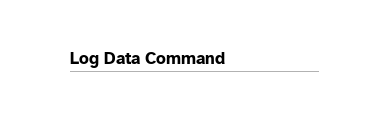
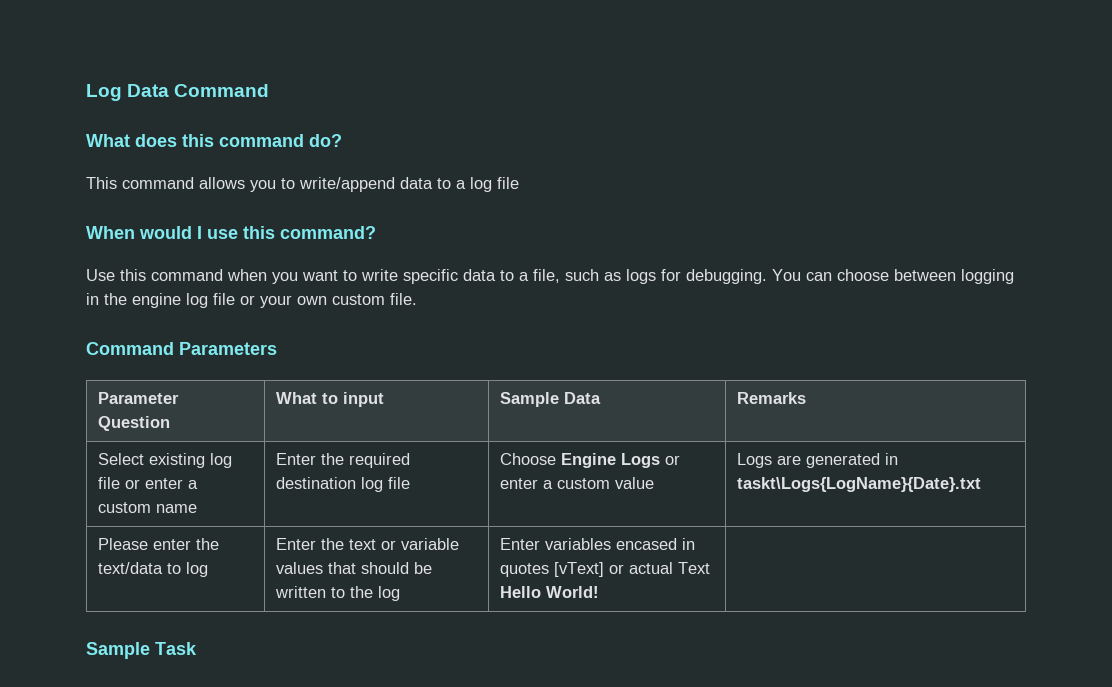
+ What does this command do?
+ This command allows you to write/append data to a log file
+ When would I use this command?
+ Use this command when you want to write specific data to a file, such as logs for debugging. You can choose between logging in the engine log file or your own custom file.
+ Command Parameters
+ Parameter Question | What to input | Sample Data | Remarks
+ Select existing log file or enter a custom name | Enter the required destination log file | Choose Engine Logs or enter a custom value | Logs are generated in taskt\Logs{LogName}{Date}.txt
+ Please enter the text/data to log | Enter the text or variable values that should be written to the log | Enter variables encased in quotes [vText] or actual Text Hello World! |
+ Sample Task

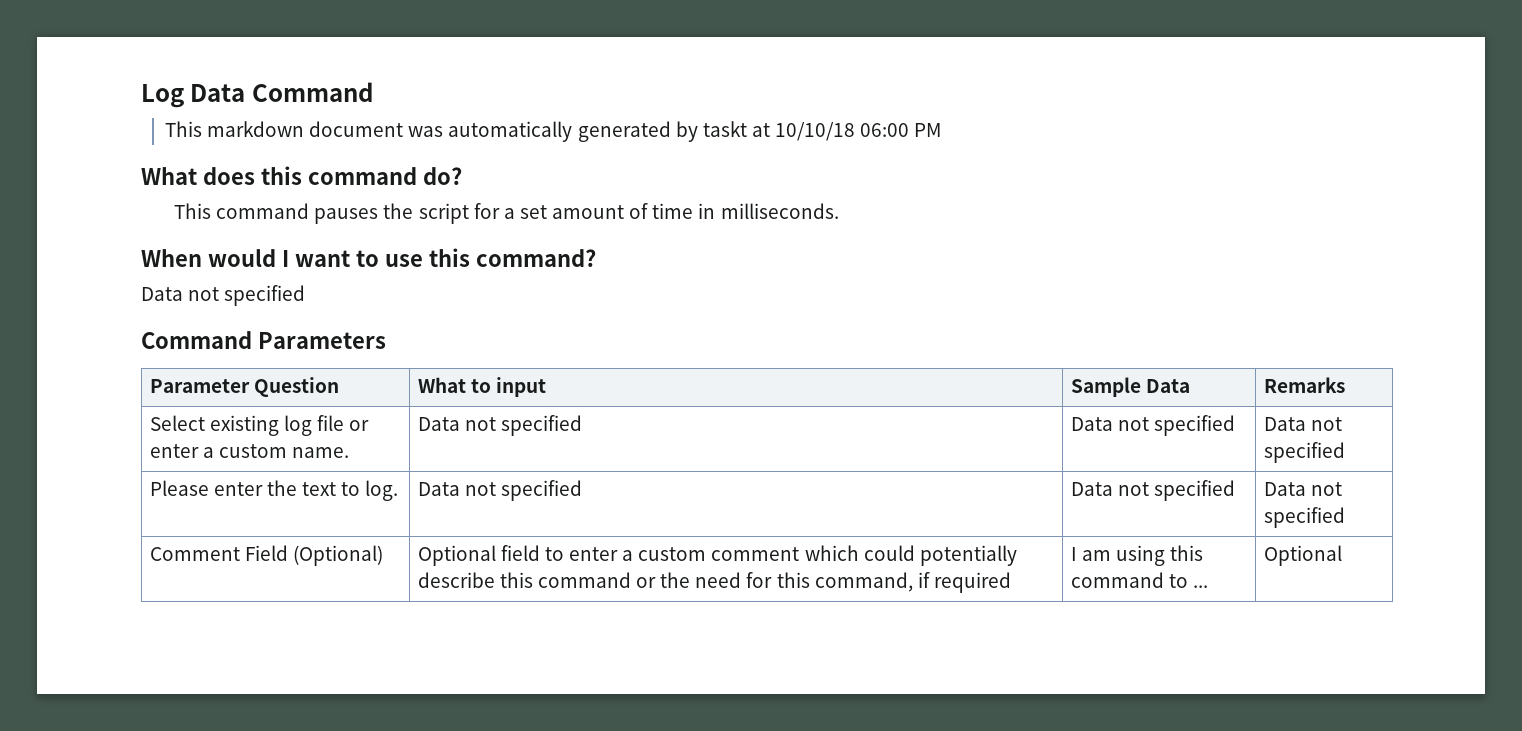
+ This markdown document was automatically generated by taskt at 10/10/18 06:00 PM
- This command allows you to write/append data to a log file
+ This command pauses the script for a set amount of time in milliseconds.
- When would I use this command?
- Use this command when you want to write specific data to a file, such as logs for debugging. You can choose between logging in the engine log file or your own custom file.
+ When would I want to use this command?
+ Data not specified
- Select existing log file or enter a custom name | Enter the required destination log file | Choose Engine Logs or enter a custom value | Logs are generated in taskt\Logs{LogName}{Date}.txt
- Please enter the text/data to log | Enter the text or variable values that should be written to the log | Enter variables encased in quotes [vText] or actual Text Hello World! |
- Sample Task
+ Select existing log file or enter a custom name. | Data not specified | Data not specified | Data not specified
+ Please enter the text to log. | Data not specified | Data not specified | Data not specified
+ Comment Field (Optional) | Optional field to enter a custom comment which could potentially describe this command or the need for this command, if required | I am using this command to ... | Optional

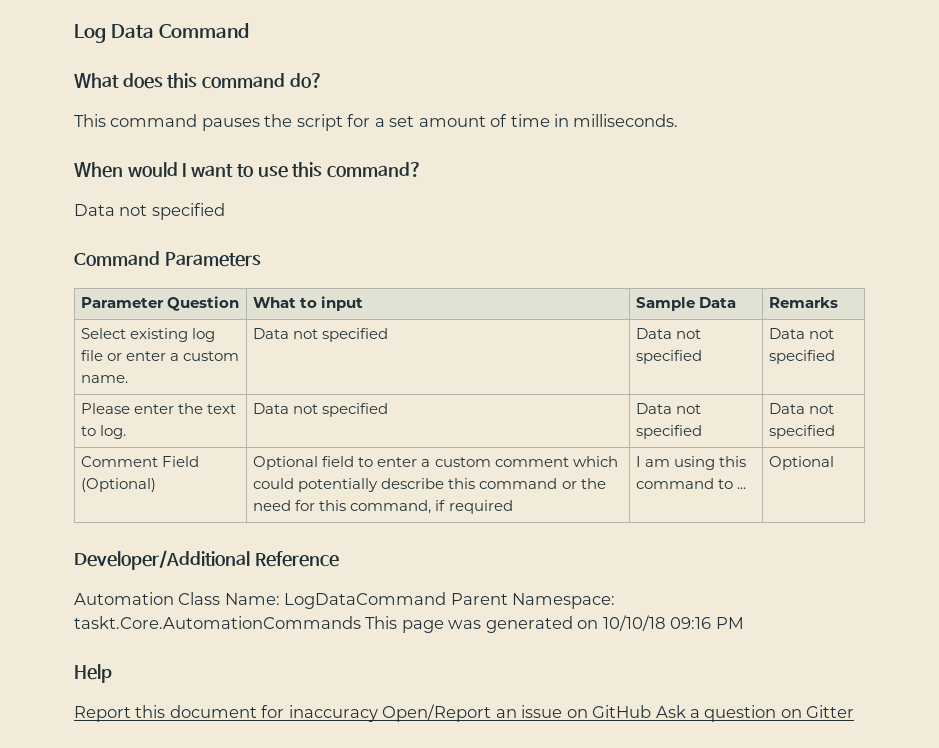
- This markdown document was automatically generated by taskt at 10/10/18 06:00 PM
+ Developer/Additional Reference
+ Automation Class Name: LogDataCommand Parent Namespace: taskt.Core.AutomationCommands This page was generated on 10/10/18 09:16 PM
+ Help
+ Report this document for inaccuracy Open/Report an issue on GitHub Ask a question on Gitter

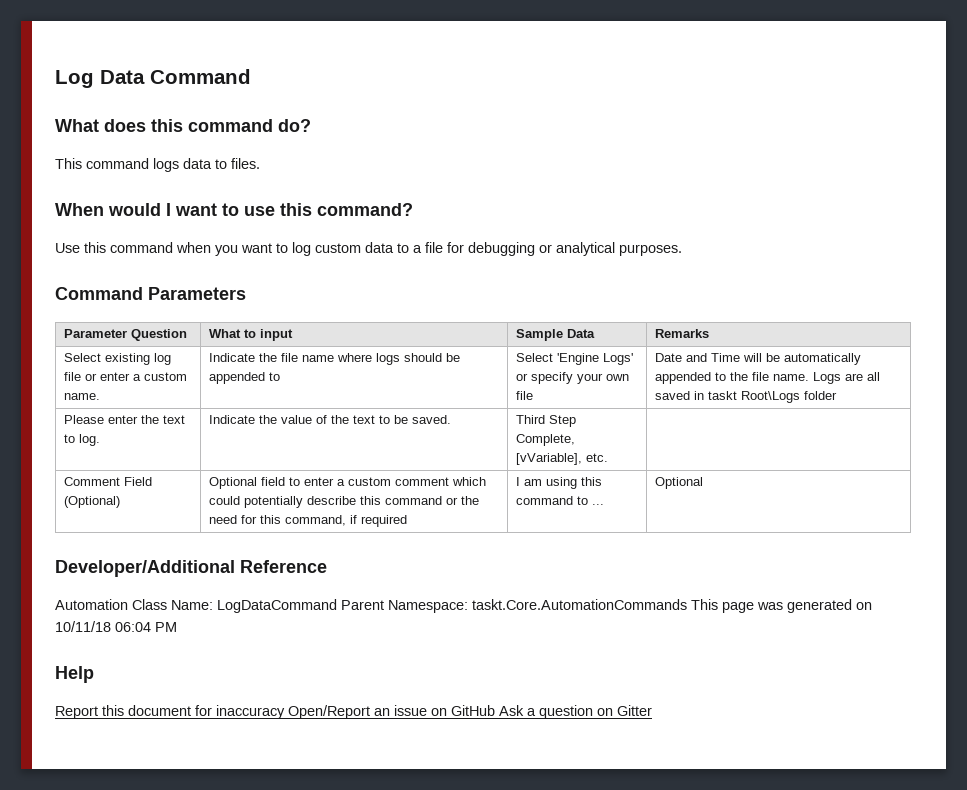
- This command pauses the script for a set amount of time in milliseconds.
+ This command logs data to files.
  When would I want to use this command?
- Data not specified
+ Use this command when you want to log custom data to a file for debugging or analytical purposes.
- Select existing log file or enter a custom name. | Data not specified | Data not specified | Data not specified
+ Select existing log file or enter a custom name. | Indicate the file name where logs should be appended to | Select 'Engine Logs' or specify your own file | Date and Time will be automatically appended to the file name. Logs are all saved in taskt Root\Logs folder
- Please enter the text to log. | Data not specified | Data not specified | Data not specified
+ Please enter the text to log. | Indicate the value of the text to be saved. | Third Step Complete, [vVariable], etc. |
- Automation Class Name: LogDataCommand Parent Namespace: taskt.Core.AutomationCommands This page was generated on 10/10/18 09:16 PM
+ Automation Class Name: LogDataCommand Parent Namespace: taskt.Core.AutomationCommands This page was generated on 10/11/18 06:04 PM

